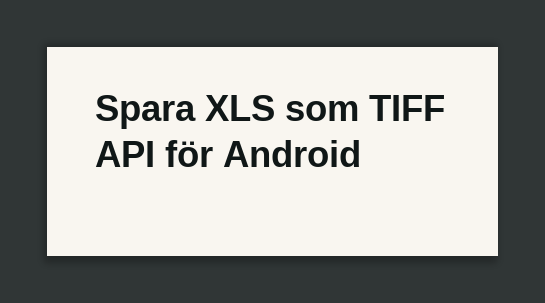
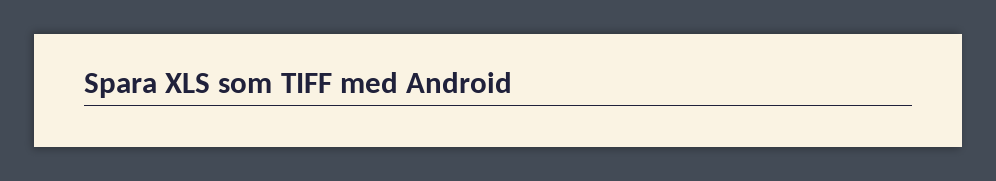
- Spara XLS som TIFF API för Android
+ Spara XLS som TIFF med Android

